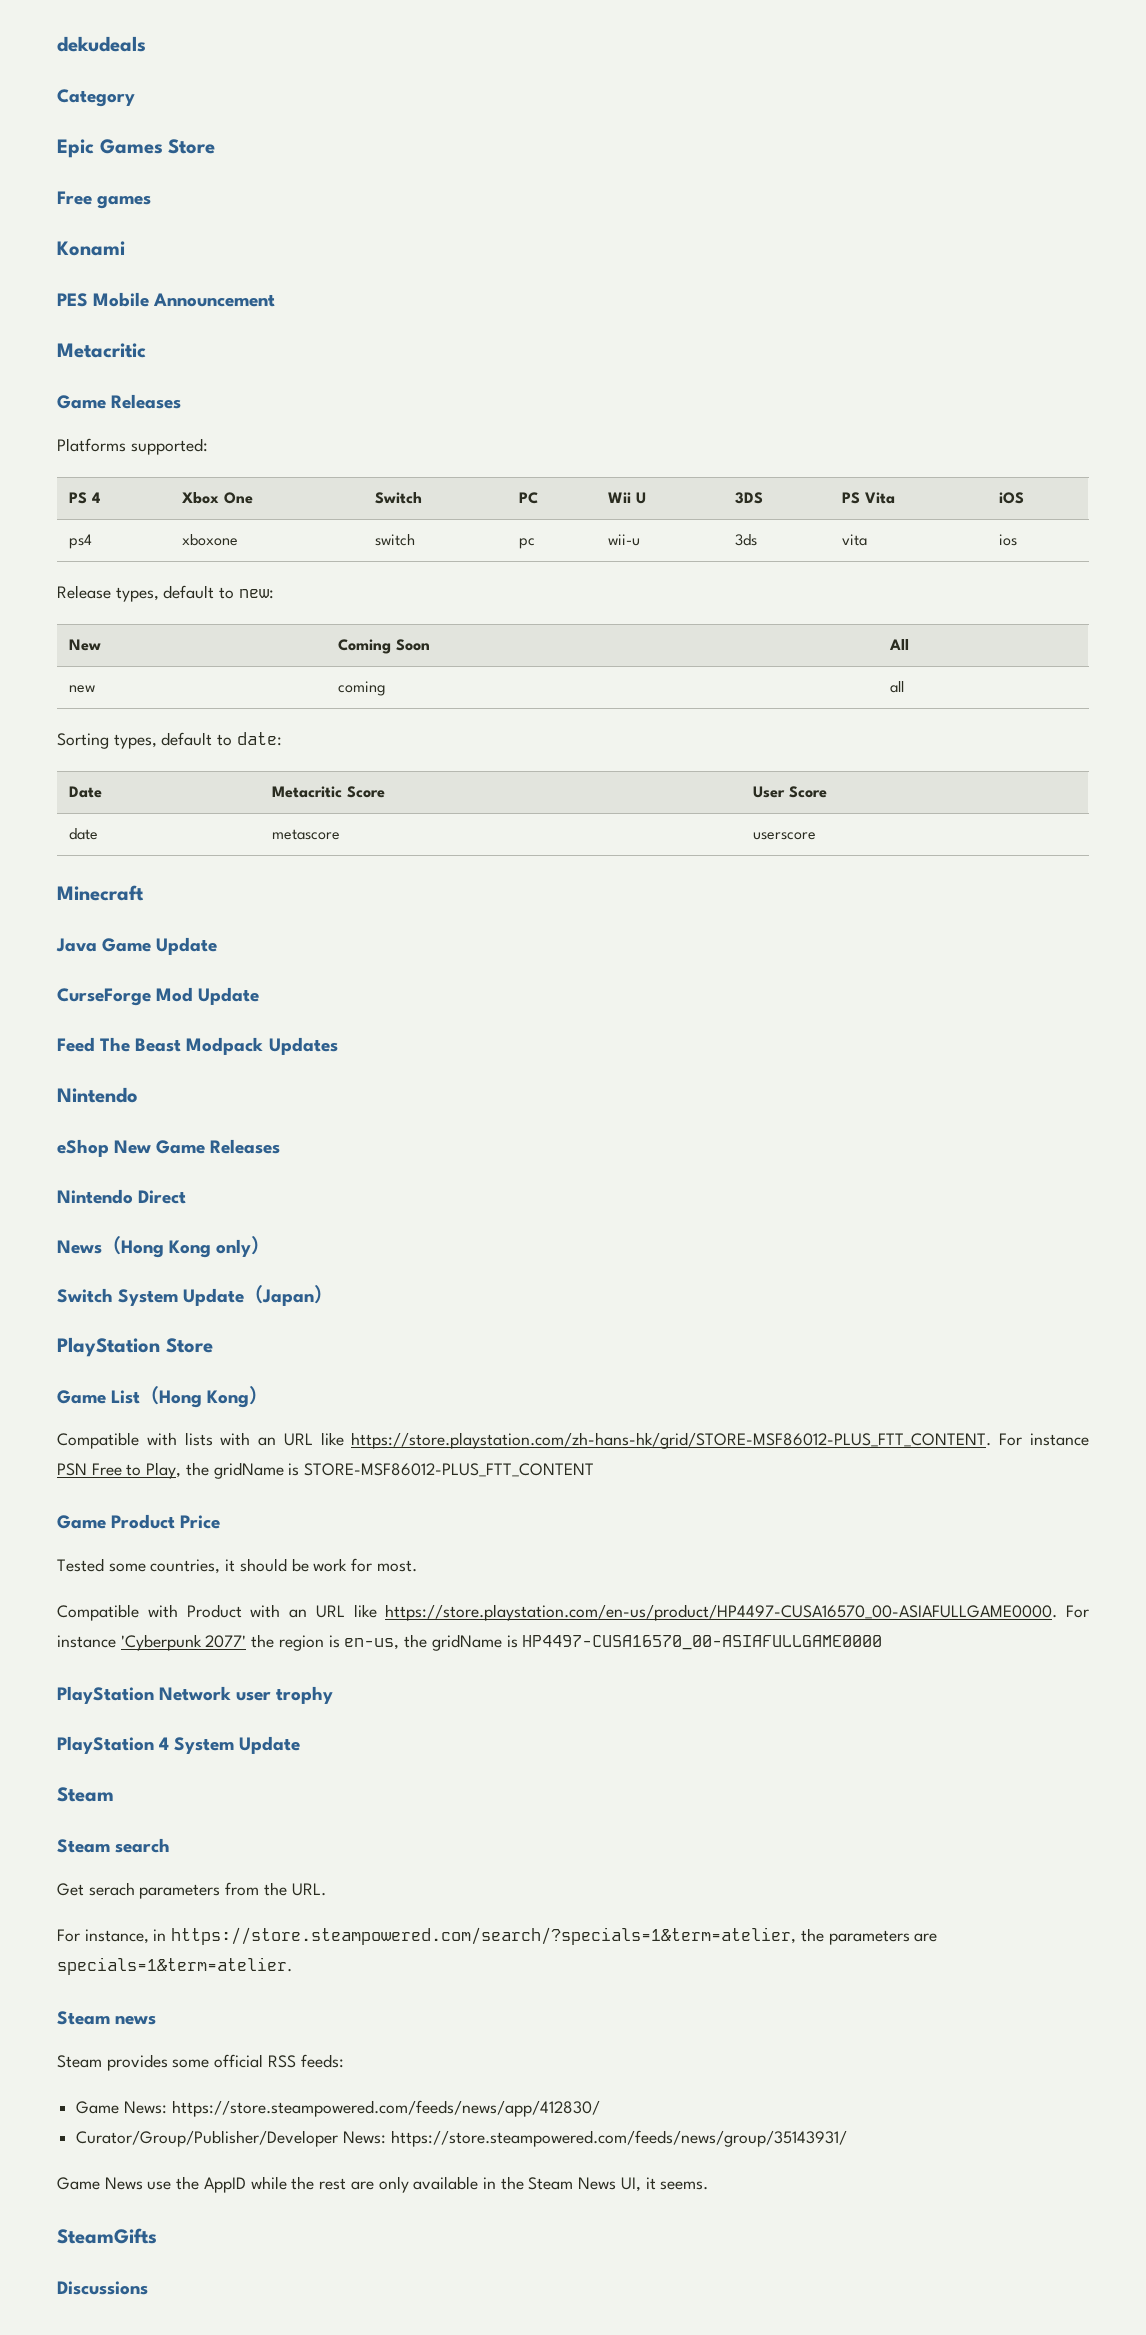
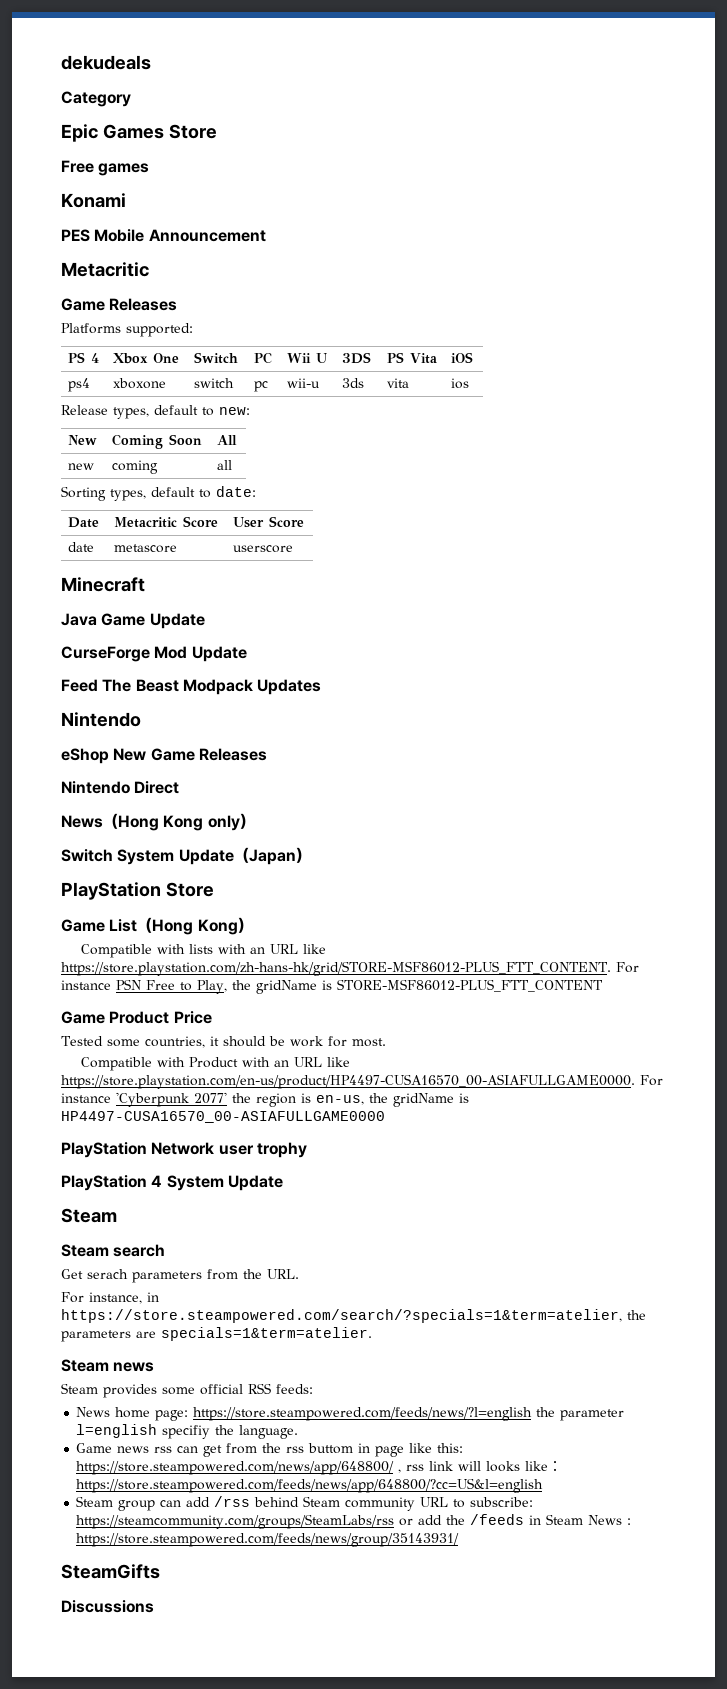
- Game News: https://store.steampowered.com/feeds/news/app/412830/
- Curator/Group/Publisher/Developer News: https://store.steampowered.com/feeds/news/group/35143931/
- Game News use the AppID while the rest are only available in the Steam News UI, it seems.
+ News home page: https://store.steampowered.com/feeds/news/?l=english the parameter l=english specifiy the language.
+ Game news rss can get from the rss buttom in page like this: https://store.steampowered.com/news/app/648800/ , rss link will looks like：https://store.steampowered.com/feeds/news/app/648800/?cc=US&l=english
+ Steam group can add /rss behind Steam community URL to subscribe: https://steamcommunity.com/groups/SteamLabs/rss or add the /feeds in Steam News : https://store.steampowered.com/feeds/news/group/35143931/

